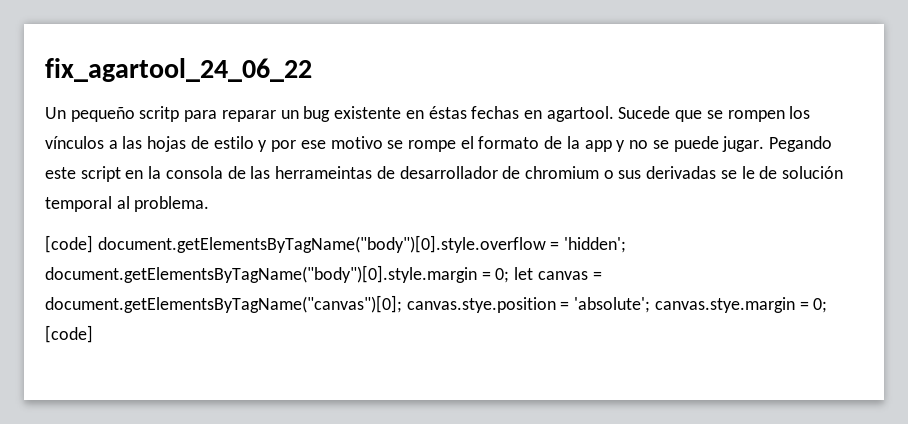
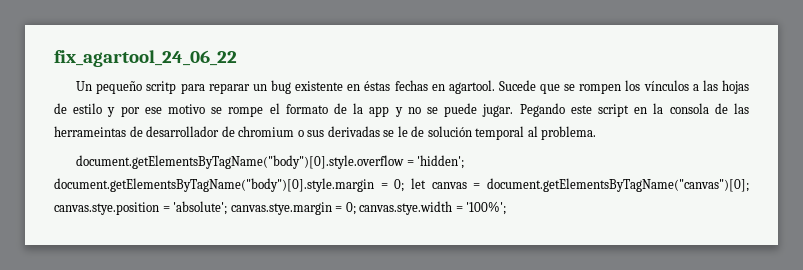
- [code] document.getElementsByTagName("body")[0].style.overflow = 'hidden'; document.getElementsByTagName("body")[0].style.margin = 0; let canvas = document.getElementsByTagName("canvas")[0]; canvas.stye.position = 'absolute'; canvas.stye.margin = 0; [code]
+ document.getElementsByTagName("body")[0].style.overflow = 'hidden'; document.getElementsByTagName("body")[0].style.margin = 0; let canvas = document.getElementsByTagName("canvas")[0]; canvas.stye.position = 'absolute'; canvas.stye.margin = 0; canvas.stye.width = '100%';

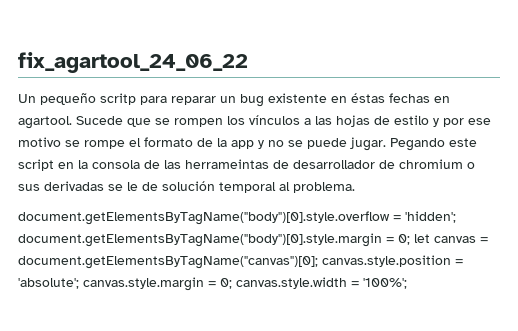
- document.getElementsByTagName("body")[0].style.overflow = 'hidden'; document.getElementsByTagName("body")[0].style.margin = 0; let canvas = document.getElementsByTagName("canvas")[0]; canvas.stye.position = 'absolute'; canvas.stye.margin = 0; canvas.stye.width = '100%';
+ document.getElementsByTagName("body")[0].style.overflow = 'hidden'; document.getElementsByTagName("body")[0].style.margin = 0; let canvas = document.getElementsByTagName("canvas")[0]; canvas.style.position = 'absolute'; canvas.style.margin = 0; canvas.style.width = '100%';

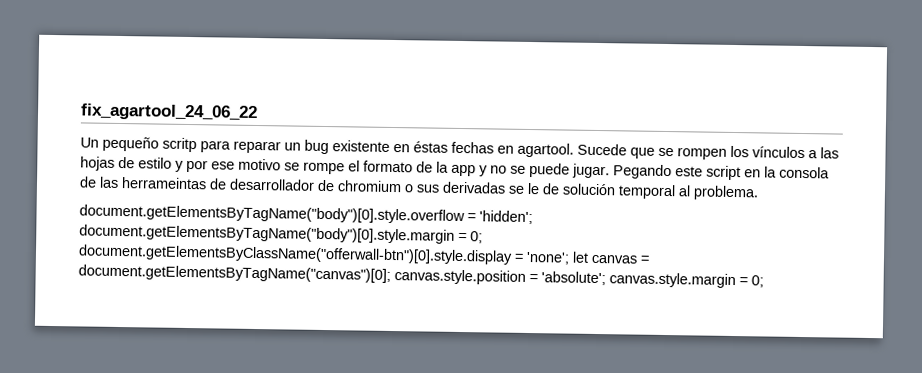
- document.getElementsByTagName("body")[0].style.overflow = 'hidden'; document.getElementsByTagName("body")[0].style.margin = 0; let canvas = document.getElementsByTagName("canvas")[0]; canvas.style.position = 'absolute'; canvas.style.margin = 0; canvas.style.width = '100%';
+ document.getElementsByTagName("body")[0].style.overflow = 'hidden'; document.getElementsByTagName("body")[0].style.margin = 0; document.getElementsByClassName("offerwall-btn")[0].style.display = 'none'; let canvas = document.getElementsByTagName("canvas")[0]; canvas.style.position = 'absolute'; canvas.style.margin = 0;

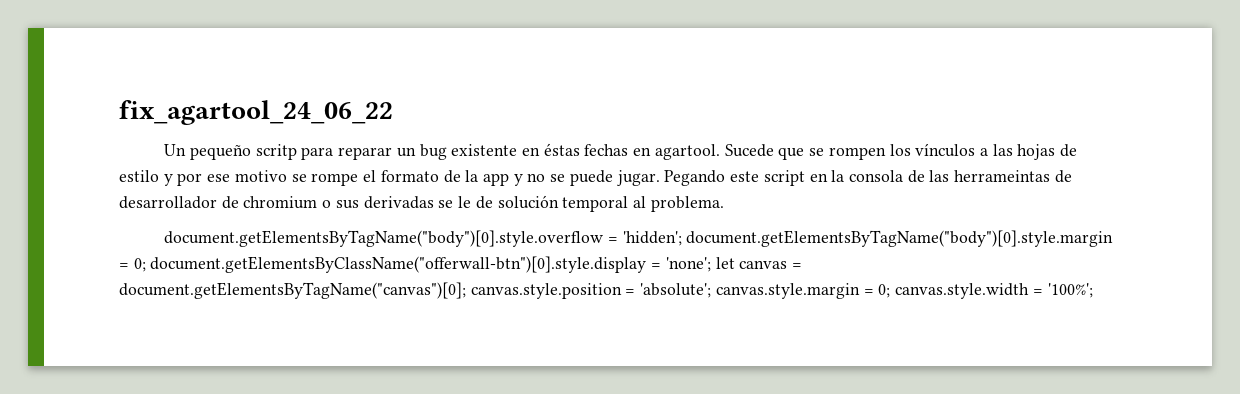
- document.getElementsByTagName("body")[0].style.overflow = 'hidden'; document.getElementsByTagName("body")[0].style.margin = 0; document.getElementsByClassName("offerwall-btn")[0].style.display = 'none'; let canvas = document.getElementsByTagName("canvas")[0]; canvas.style.position = 'absolute'; canvas.style.margin = 0;
+ document.getElementsByTagName("body")[0].style.overflow = 'hidden'; document.getElementsByTagName("body")[0].style.margin = 0; document.getElementsByClassName("offerwall-btn")[0].style.display = 'none'; let canvas = document.getElementsByTagName("canvas")[0]; canvas.style.position = 'absolute'; canvas.style.margin = 0; canvas.style.width = '100%';

